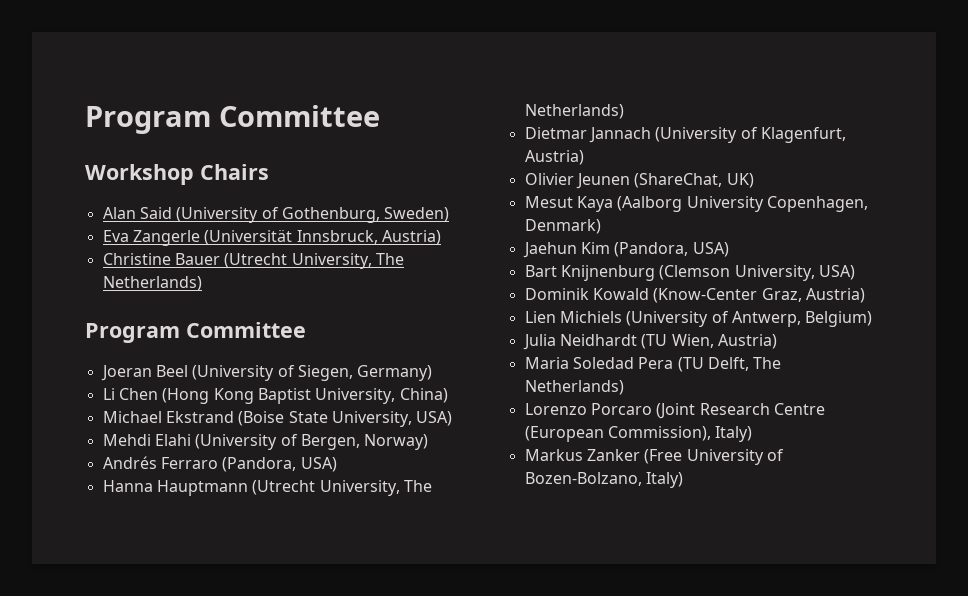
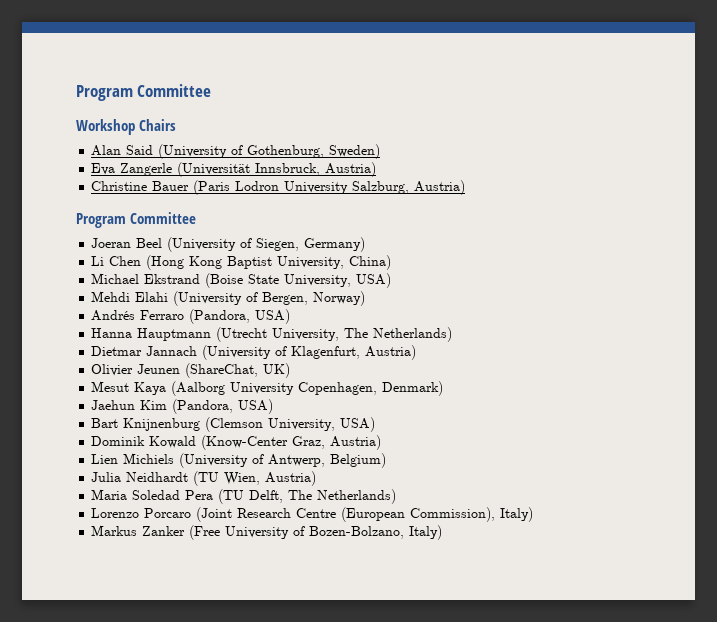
- Christine Bauer (Utrecht University, The Netherlands)
+ Christine Bauer (Paris Lodron University Salzburg, Austria)

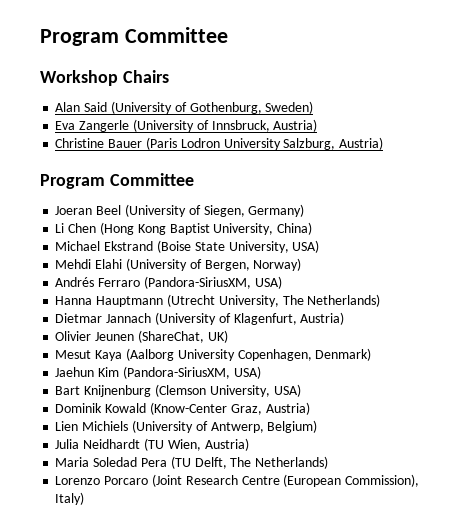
- Eva Zangerle (Universität Innsbruck, Austria)
+ Eva Zangerle (University of Innsbruck, Austria)
- Andrés Ferraro (Pandora, USA)
+ Andrés Ferraro (Pandora-SiriusXM, USA)
- Jaehun Kim (Pandora, USA)
+ Jaehun Kim (Pandora-SiriusXM, USA)
- Markus Zanker (Free University of Bozen-Bolzano, Italy)

